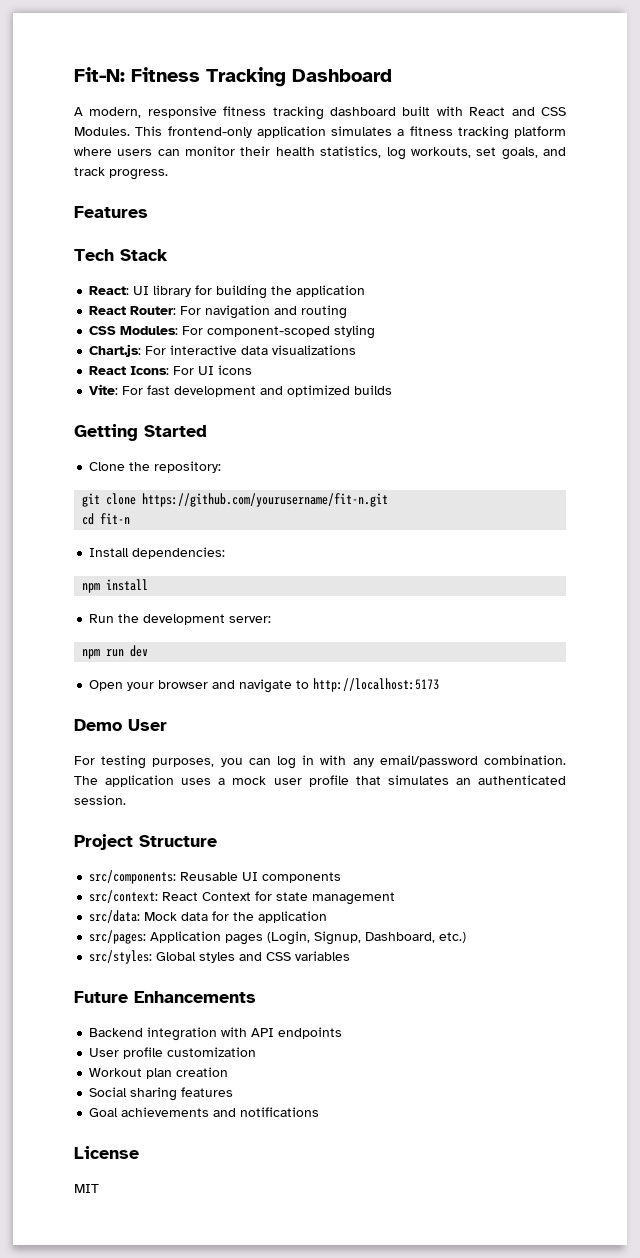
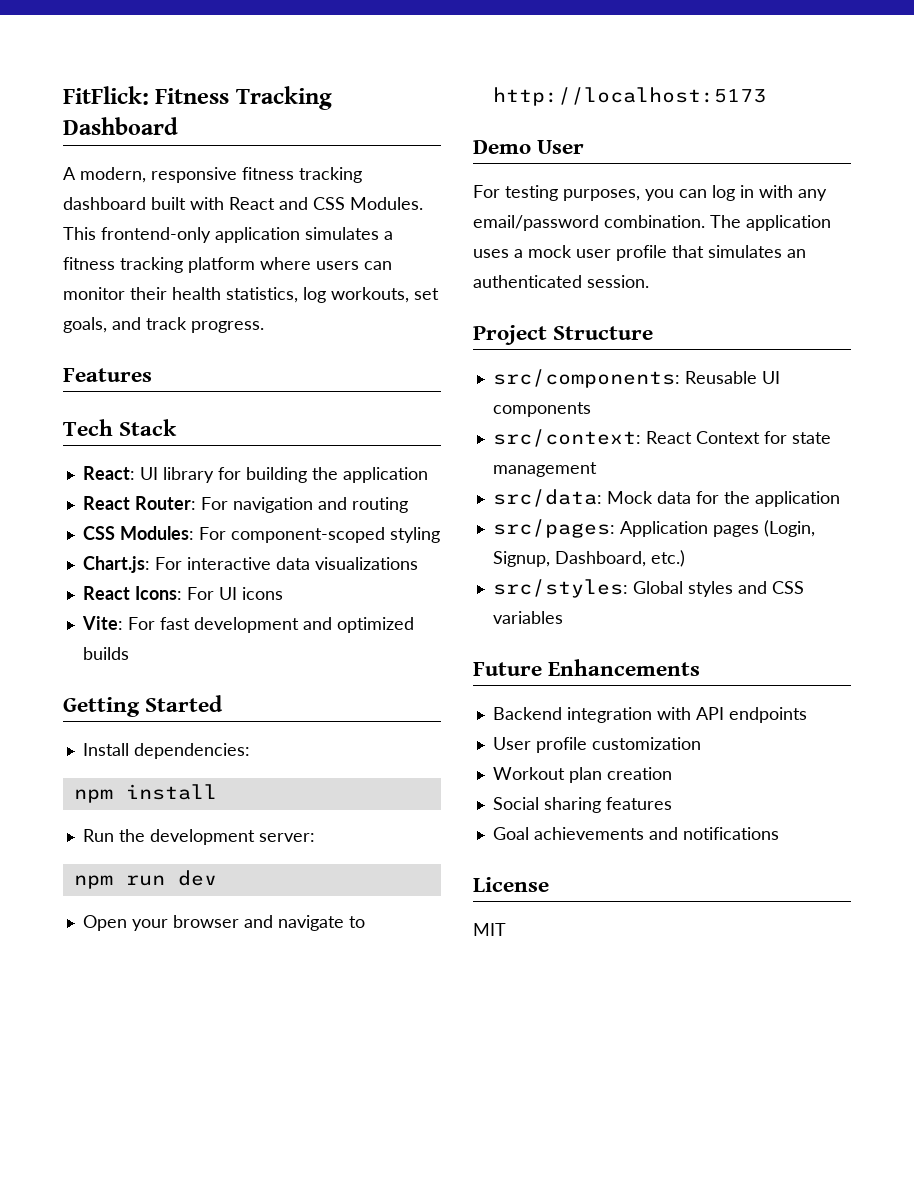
- Fit-N: Fitness Tracking Dashboard
+ FitFlick: Fitness Tracking Dashboard
- Clone the repository:
- git clone https://github.com/yourusername/fit-n.git
- cd fit-n

